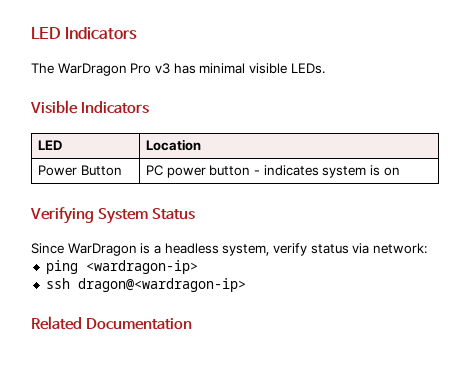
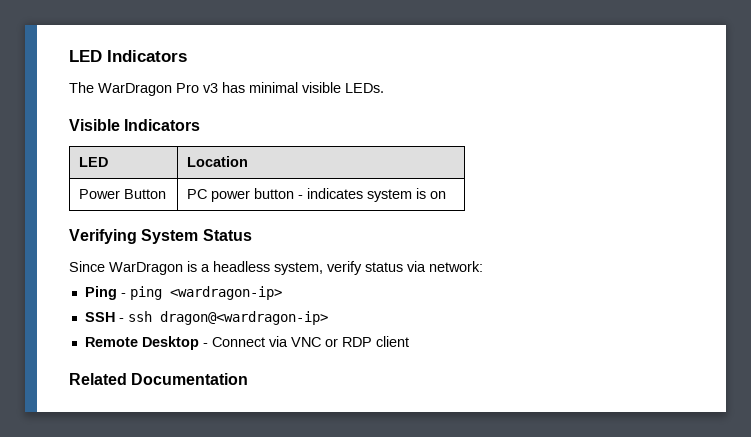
- ping <wardragon-ip>
+ Ping - ping <wardragon-ip>
- ssh dragon@<wardragon-ip>
+ SSH - ssh dragon@<wardragon-ip>
+ Remote Desktop - Connect via VNC or RDP client

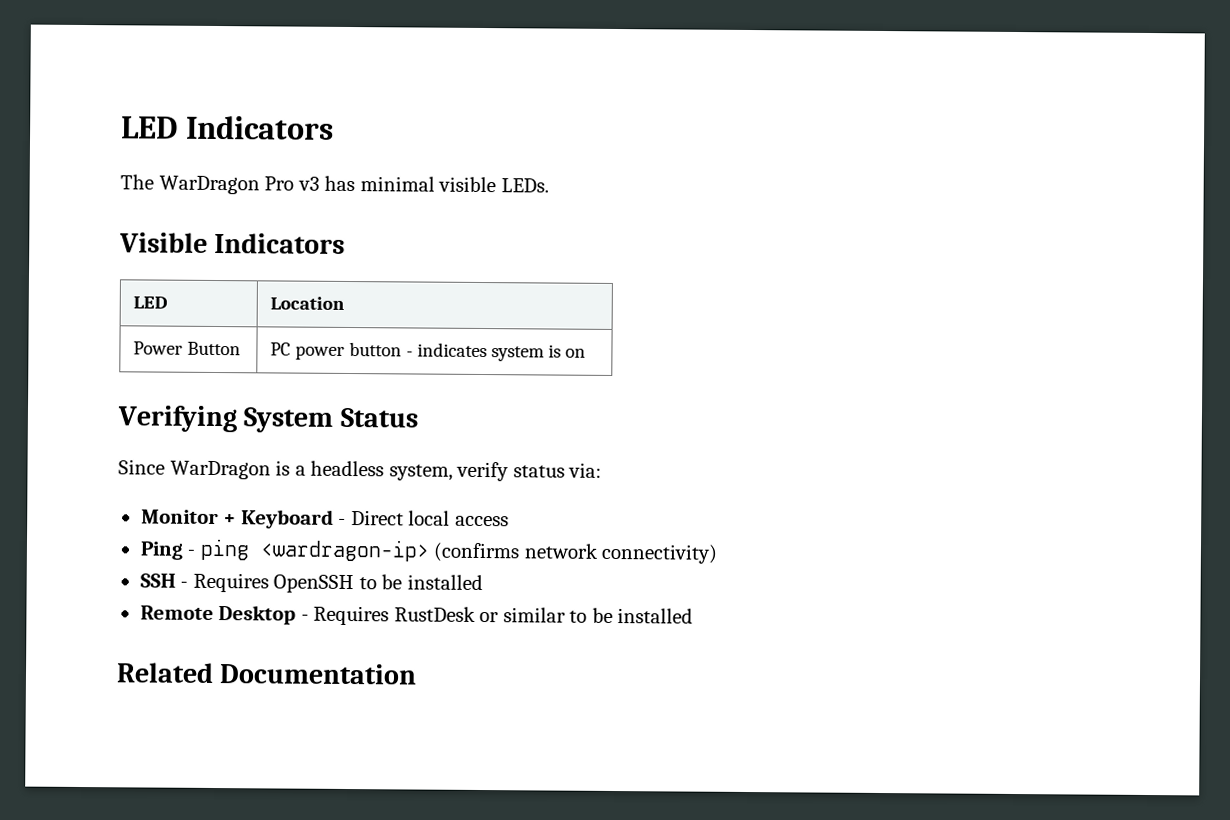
- Since WarDragon is a headless system, verify status via network:
+ Since WarDragon is a headless system, verify status via:
+ Monitor + Keyboard - Direct local access
- Ping - ping <wardragon-ip>
+ Ping - ping <wardragon-ip> (confirms network connectivity)
- SSH - ssh dragon@<wardragon-ip>
- Remote Desktop - Connect via VNC or RDP client
+ SSH - Requires OpenSSH to be installed
+ Remote Desktop - Requires RustDesk or similar to be installed

